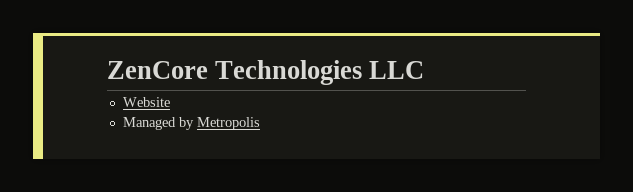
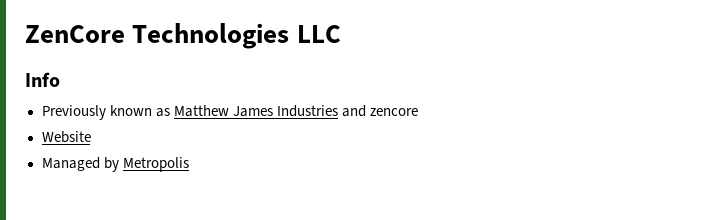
+ Info
+ Previously known as Matthew James Industries and zencore

